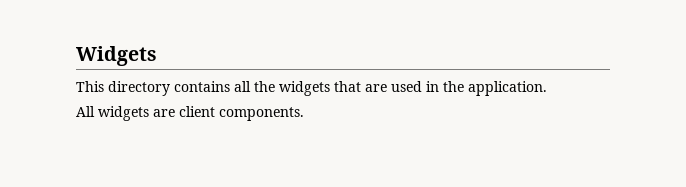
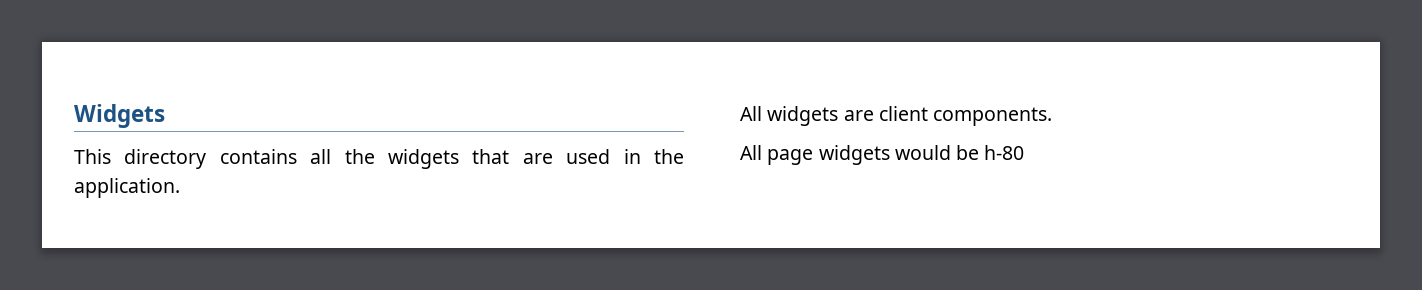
+ All page widgets would be h-80

